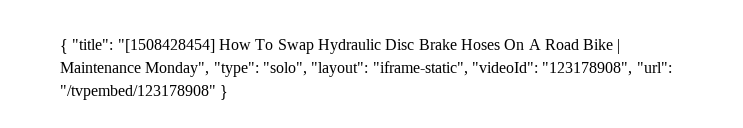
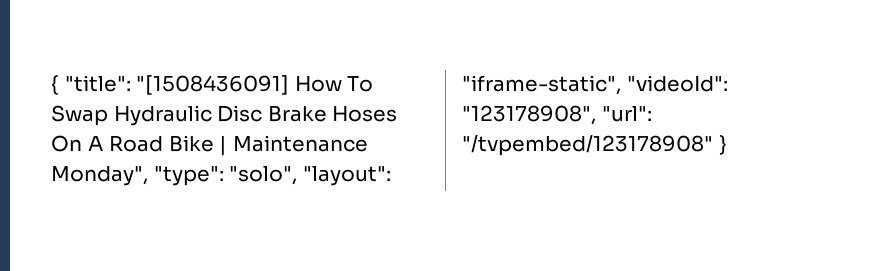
- { "title": "[1508428454] How To Swap Hydraulic Disc Brake Hoses On A Road Bike | Maintenance Monday", "type": "solo", "layout": "iframe-static", "videoId": "123178908", "url": "/tvpembed/123178908" }
+ { "title": "[1508436091] How To Swap Hydraulic Disc Brake Hoses On A Road Bike | Maintenance Monday", "type": "solo", "layout": "iframe-static", "videoId": "123178908", "url": "/tvpembed/123178908" }

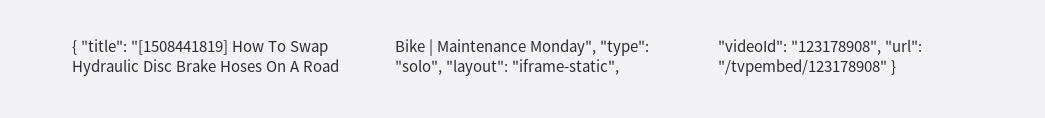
- { "title": "[1508436091] How To Swap Hydraulic Disc Brake Hoses On A Road Bike | Maintenance Monday", "type": "solo", "layout": "iframe-static", "videoId": "123178908", "url": "/tvpembed/123178908" }
+ { "title": "[1508441819] How To Swap Hydraulic Disc Brake Hoses On A Road Bike | Maintenance Monday", "type": "solo", "layout": "iframe-static", "videoId": "123178908", "url": "/tvpembed/123178908" }

